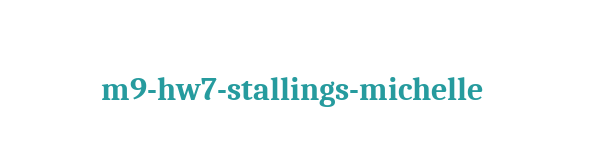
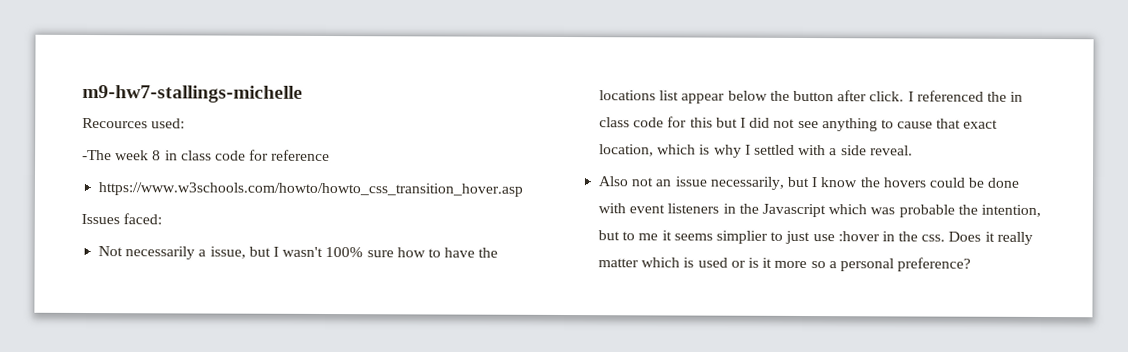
+ Recources used:
+ -The week 8 in class code for reference
+ https://www.w3schools.com/howto/howto_css_transition_hover.asp
+ Issues faced:
+ Not necessarily a issue, but I wasn't 100% sure how to have the locations list appear below the button after click. I referenced the in class code for this but I did not see anything to cause that exact location, which is why I settled with a side reveal.
+ Also not an issue necessarily, but I know the hovers could be done with event listeners in the Javascript which was probable the intention, but to me it seems simplier to just use :hover in the css. Does it really matter which is used or is it more so a personal preference?

